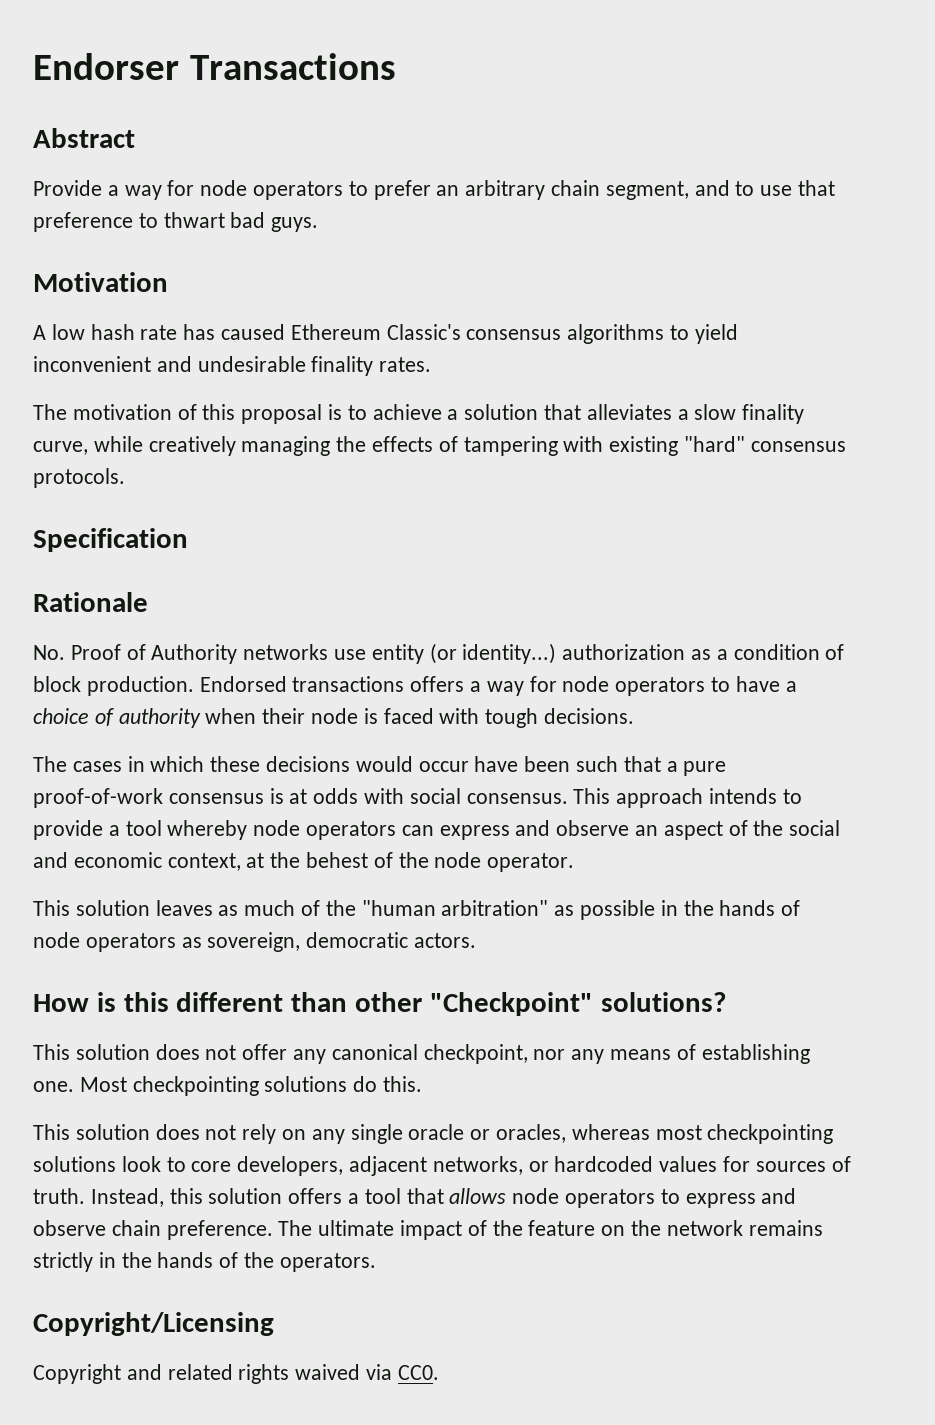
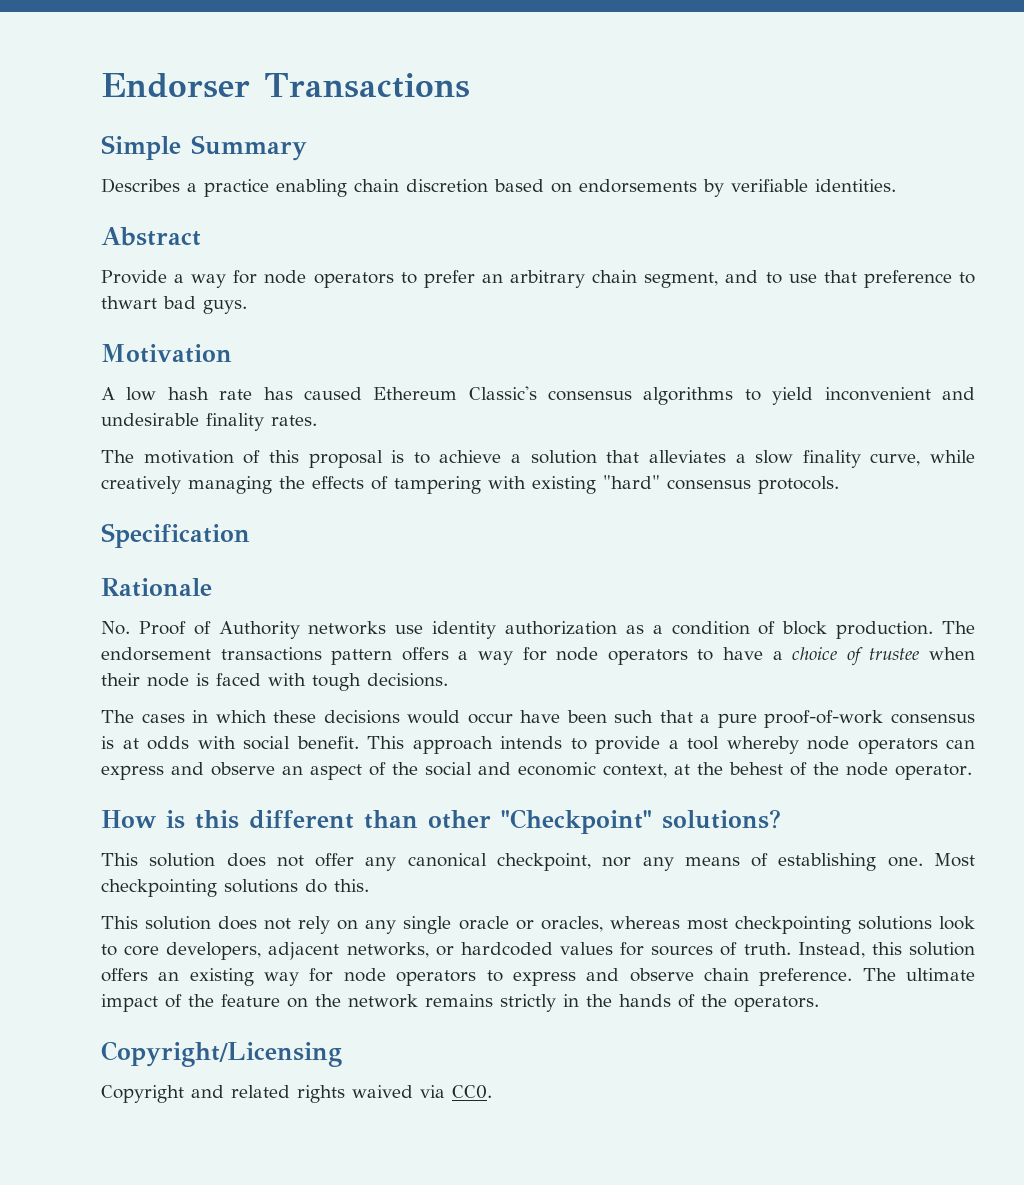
+ Simple Summary
+ Describes a practice enabling chain discretion based on endorsements by verifiable identities.
- No. Proof of Authority networks use entity (or identity...) authorization as a condition of block production.
+ No. Proof of Authority networks use identity authorization as a condition of block production.
- Endorsed transactions offers a way for node operators to have a choice of authority when their node is faced with tough decisions.
+ The endorsement transactions pattern offers a way for node operators to have a choice of trustee when their node is faced with tough decisions.
- The cases in which these decisions would occur have been such that a pure proof-of-work consensus is at odds with social consensus.
+ The cases in which these decisions would occur have been such that a pure proof-of-work consensus is at odds with social benefit.
- This solution leaves as much of the "human arbitration" as possible in the hands of node operators as sovereign, democratic actors.
- Instead, this solution offers a tool that allows node operators to express and observe chain preference.
+ Instead, this solution offers an existing way for node operators to express and observe chain preference.

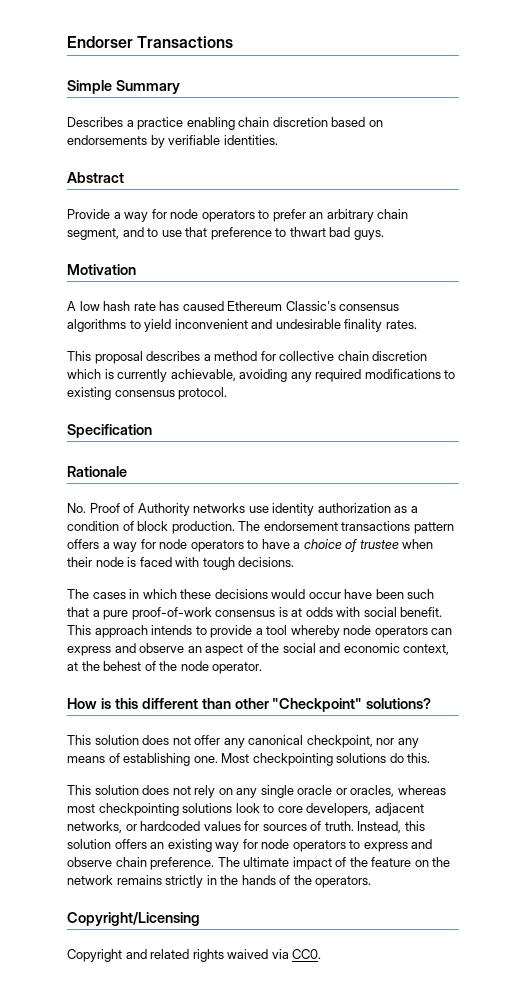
- The motivation of this proposal is to achieve a solution that alleviates a slow finality curve, while creatively managing the effects of tampering with existing "hard" consensus protocols.
+ This proposal describes a method for collective chain discretion which is currently achievable, avoiding any required modifications to existing consensus protocol.

